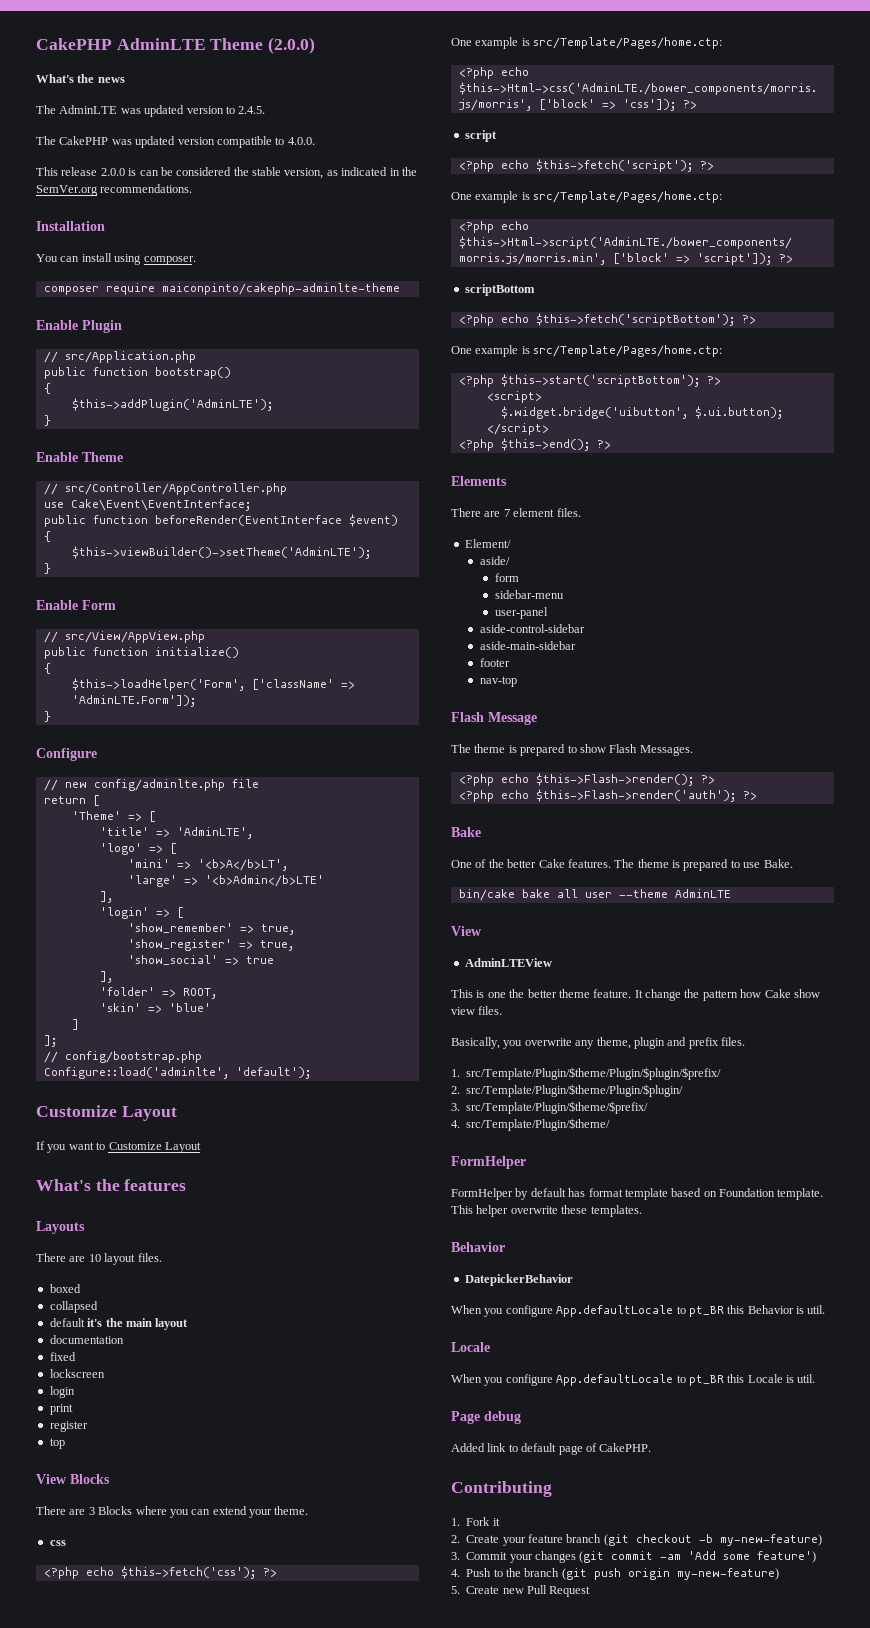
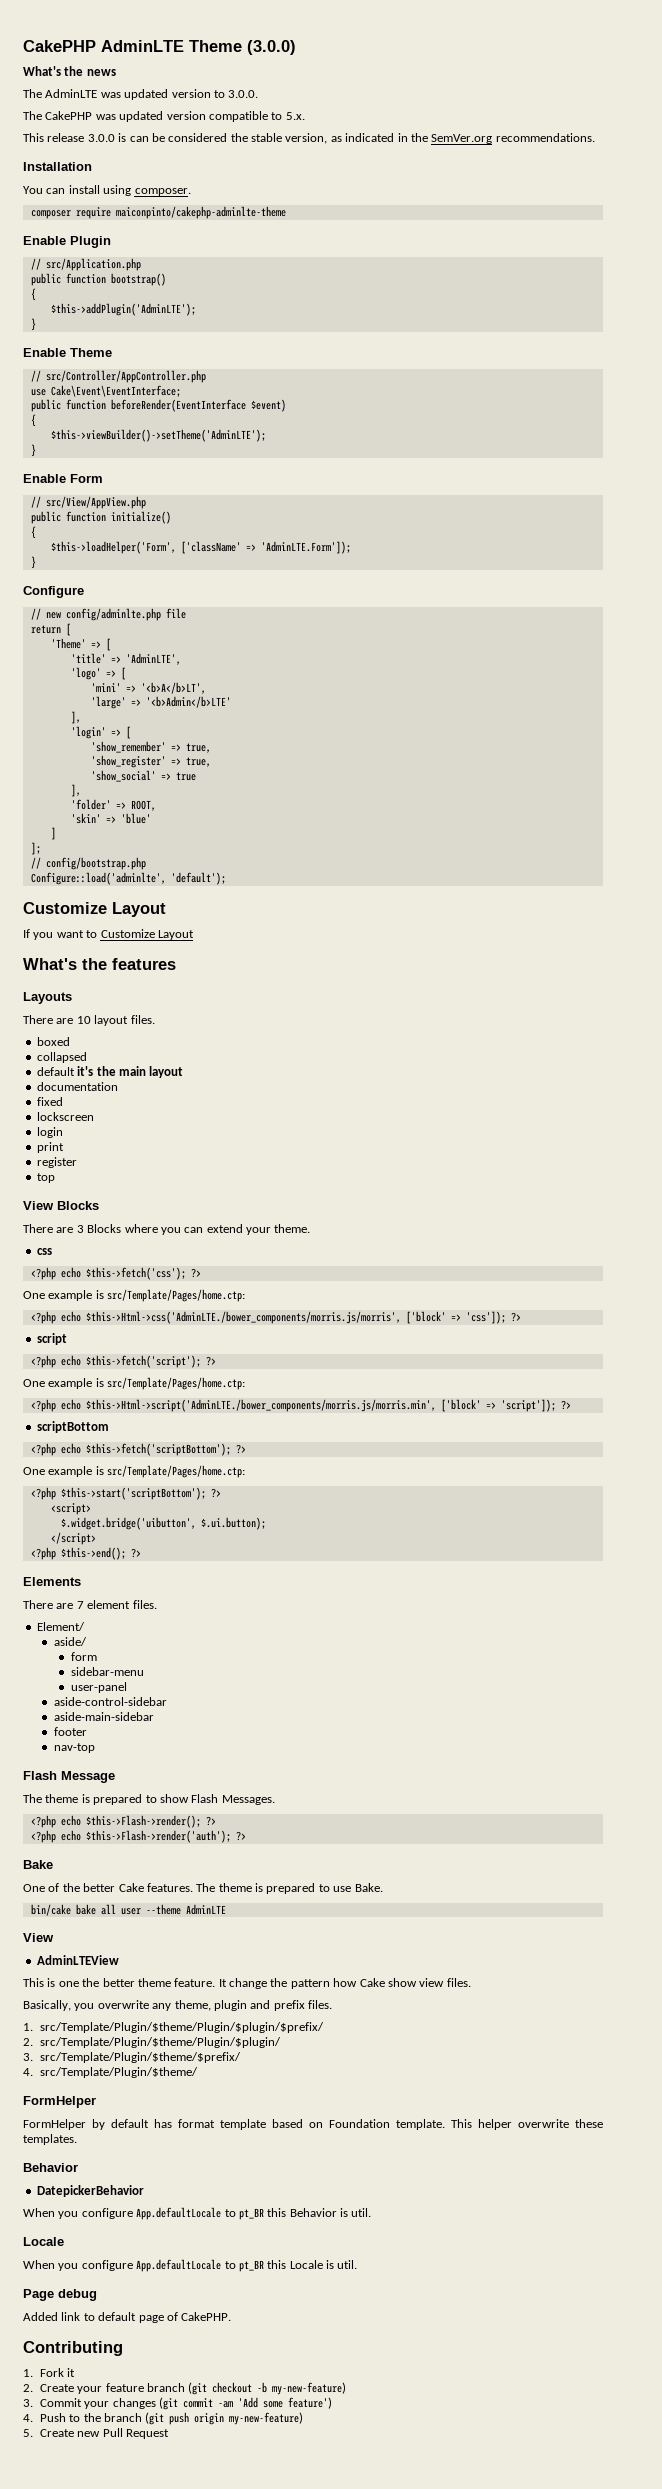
- CakePHP AdminLTE Theme (2.0.0)
+ CakePHP AdminLTE Theme (3.0.0)
- The AdminLTE was updated version to 2.4.5.
+ The AdminLTE was updated version to 3.0.0.
- The CakePHP was updated version compatible to 4.0.0.
+ The CakePHP was updated version compatible to 5.x.
- This release 2.0.0 is can be considered the stable version, as indicated in the SemVer.org recommendations.
+ This release 3.0.0 is can be considered the stable version, as indicated in the SemVer.org recommendations.

